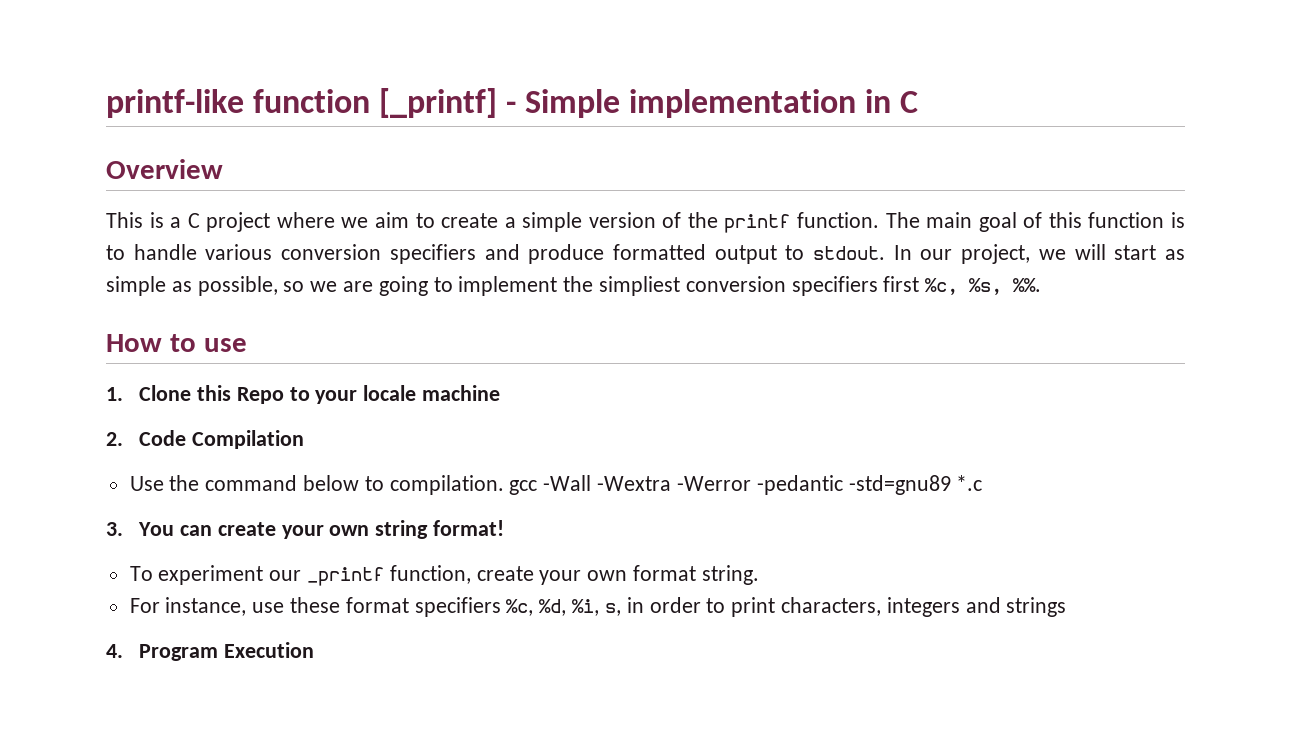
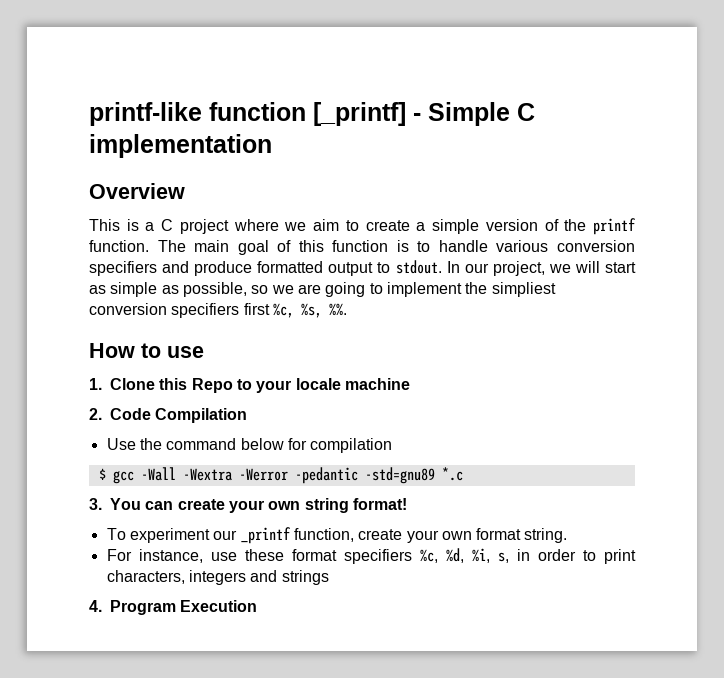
- printf-like function [_printf] - Simple implementation in C
+ printf-like function [_printf] - Simple C implementation
- Use the command below to compilation. gcc -Wall -Wextra -Werror -pedantic -std=gnu89 *.c
+ Use the command below for compilation
+ $ gcc -Wall -Wextra -Werror -pedantic -std=gnu89 *.c

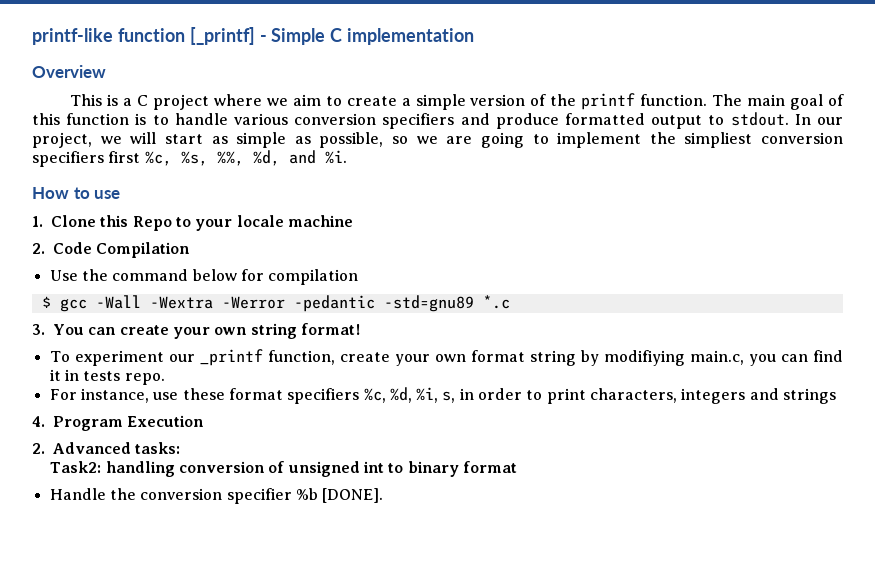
- In our project, we will start as simple as possible, so we are going to implement the simpliest conversion specifiers first %c, %s, %%.
+ In our project, we will start as simple as possible, so we are going to implement the simpliest conversion specifiers first %c, %s, %%, %d, and %i.
- To experiment our _printf function, create your own format string.
+ To experiment our _printf function, create your own format string by modifiying main.c, you can find it in tests repo.
+ 2. Advanced tasks:
+ Task2: handling conversion of unsigned int to binary format
+ Handle the conversion specifier %b [DONE].

